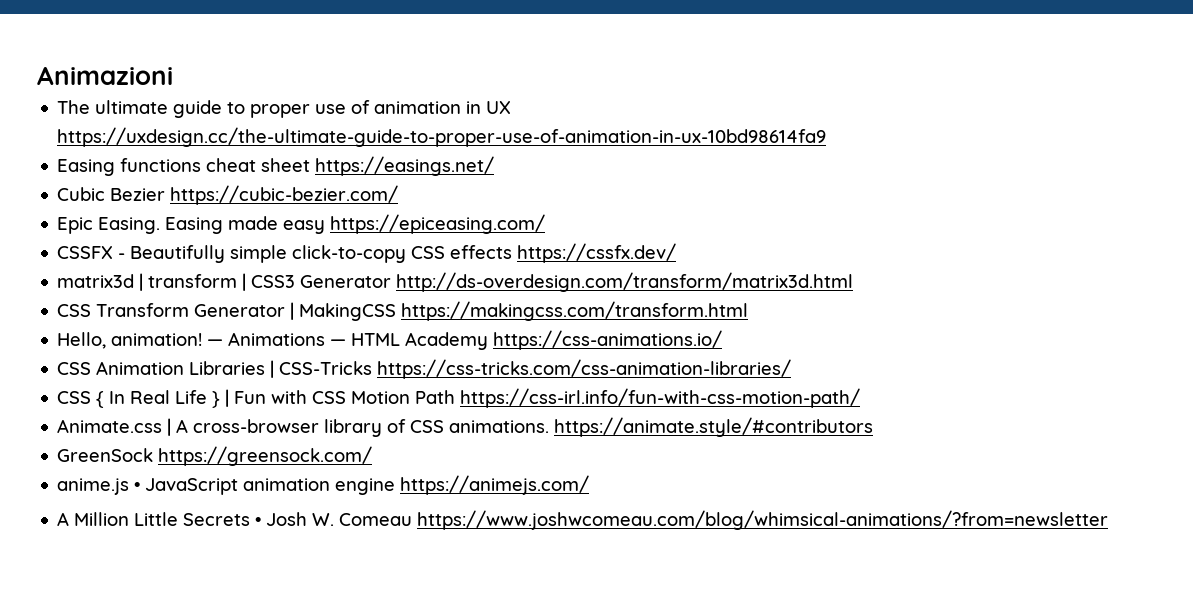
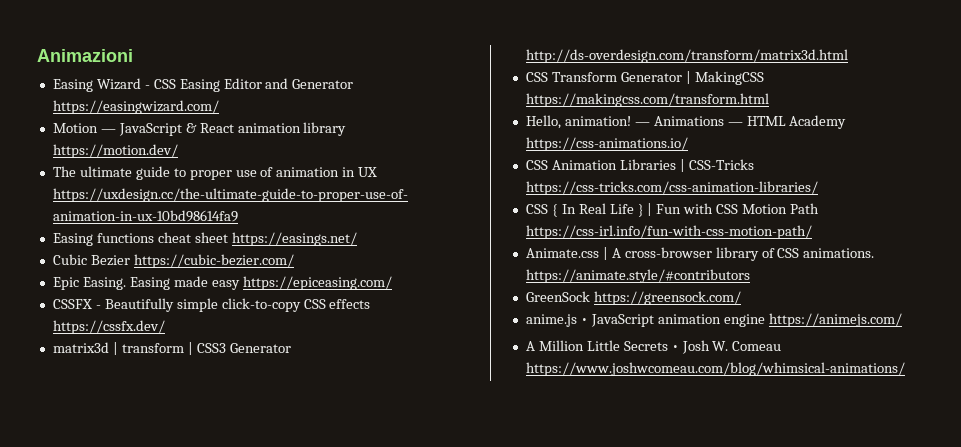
+ Easing Wizard - CSS Easing Editor and Generator https://easingwizard.com/
+ Motion — JavaScript & React animation library https://motion.dev/
- A Million Little Secrets • Josh W. Comeau https://www.joshwcomeau.com/blog/whimsical-animations/?from=newsletter
+ A Million Little Secrets • Josh W. Comeau https://www.joshwcomeau.com/blog/whimsical-animations/

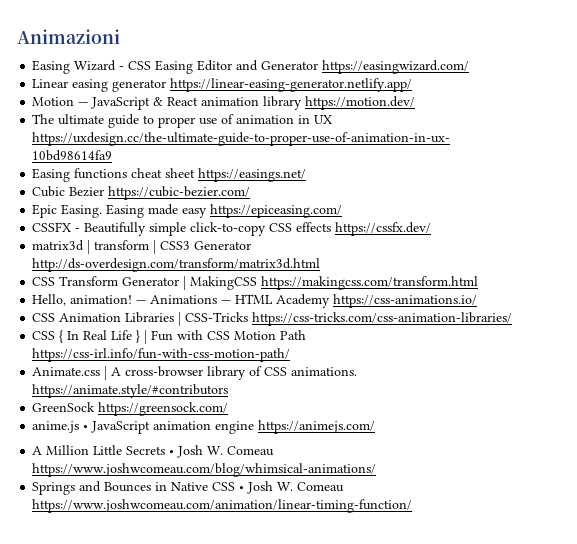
+ Linear easing generator https://linear-easing-generator.netlify.app/
+ Springs and Bounces in Native CSS • Josh W. Comeau https://www.joshwcomeau.com/animation/linear-timing-function/

